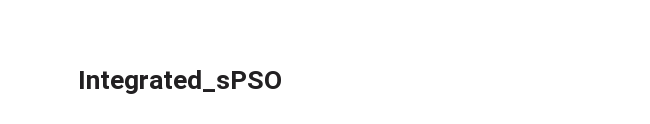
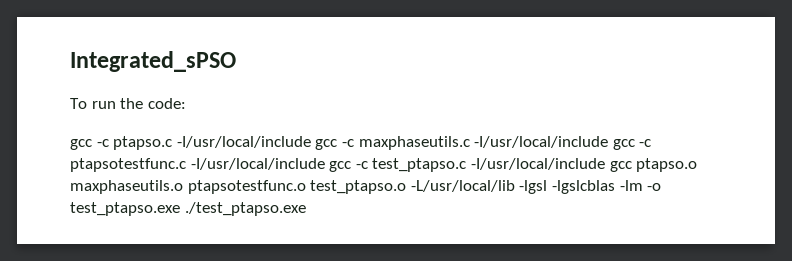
+ To run the code:
+ gcc -c ptapso.c -I/usr/local/include gcc -c maxphaseutils.c -I/usr/local/include gcc -c ptapsotestfunc.c -I/usr/local/include gcc -c test_ptapso.c -I/usr/local/include gcc ptapso.o maxphaseutils.o ptapsotestfunc.o test_ptapso.o -L/usr/local/lib -lgsl -lgslcblas -lm -o test_ptapso.exe ./test_ptapso.exe

